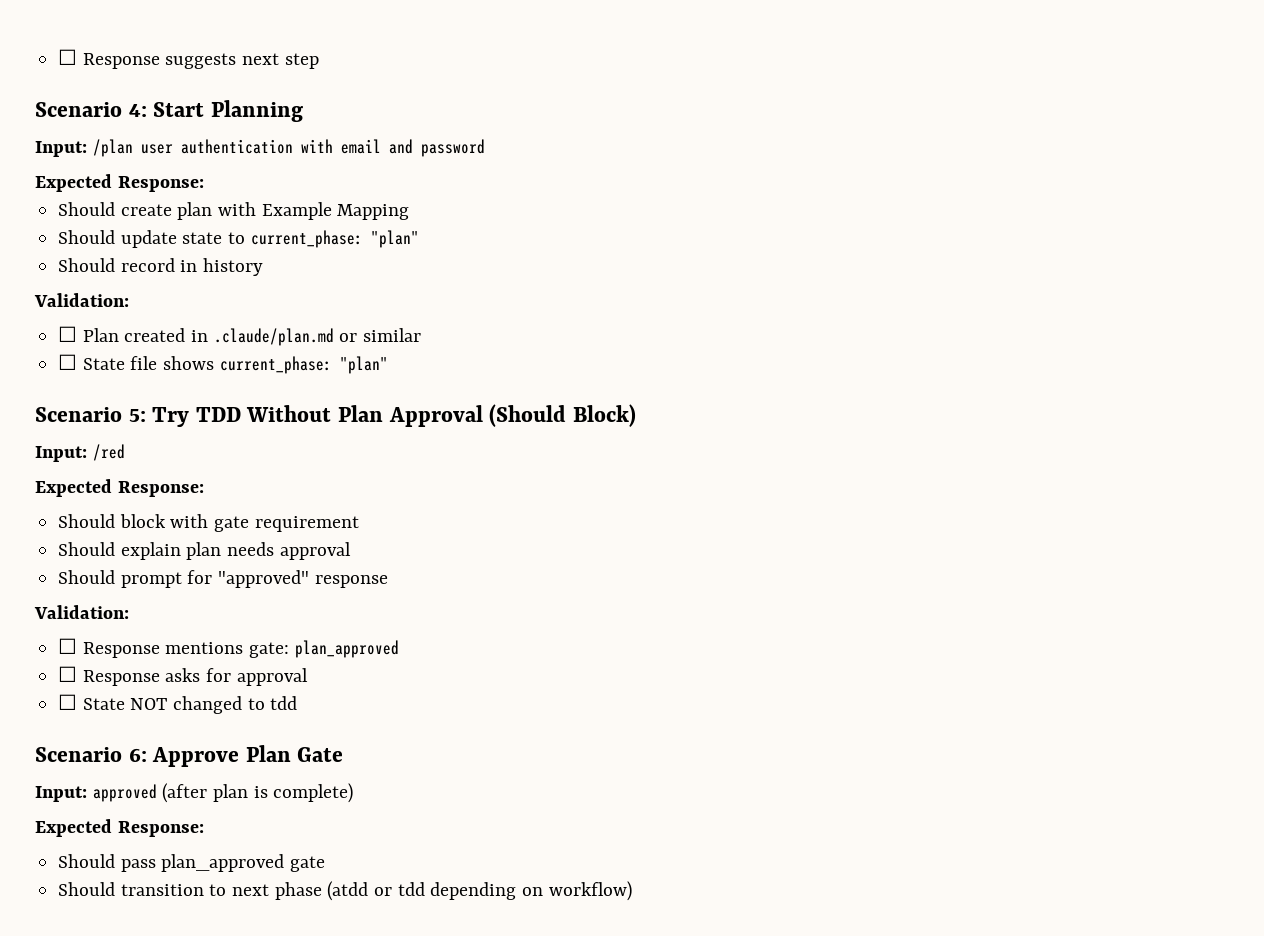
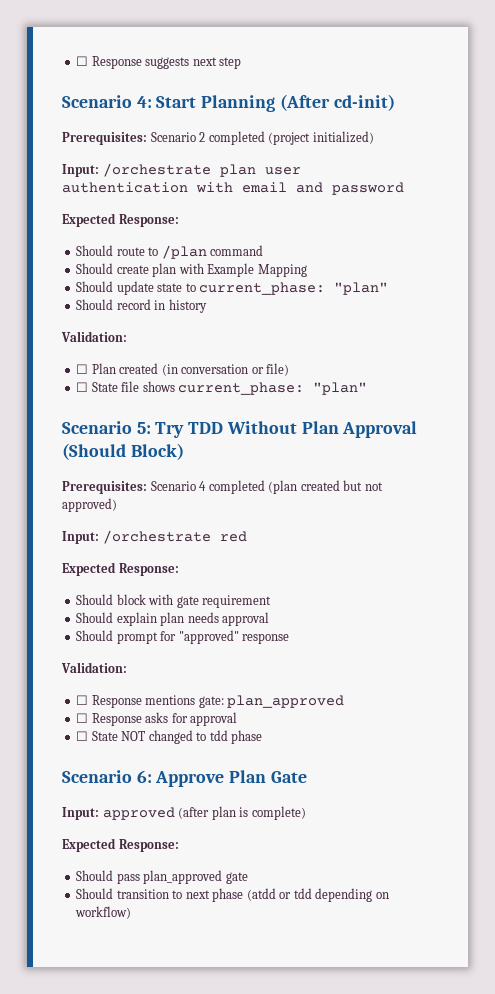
- Scenario 4: Start Planning
- Input: /plan user authentication with email and password
+ Scenario 4: Start Planning (After cd-init)
+ Prerequisites: Scenario 2 completed (project initialized)
+ Input: /orchestrate plan user authentication with email and password
+ Should route to /plan command
- ☐ Plan created in .claude/plan.md or similar
+ ☐ Plan created (in conversation or file)
- Input: /red
+ Prerequisites: Scenario 4 completed (plan created but not approved)
+ Input: /orchestrate red
- ☐ State NOT changed to tdd
+ ☐ State NOT changed to tdd phase

